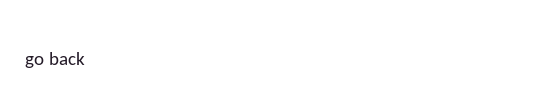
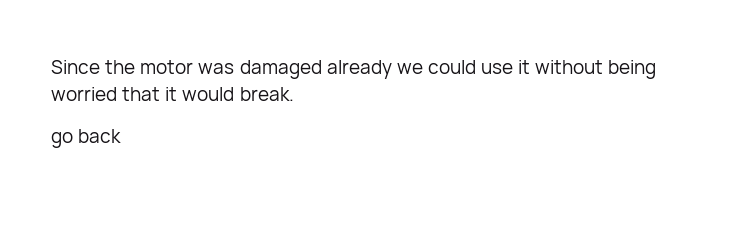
+ Since the motor was damaged already we could use it without being worried that it would break.

